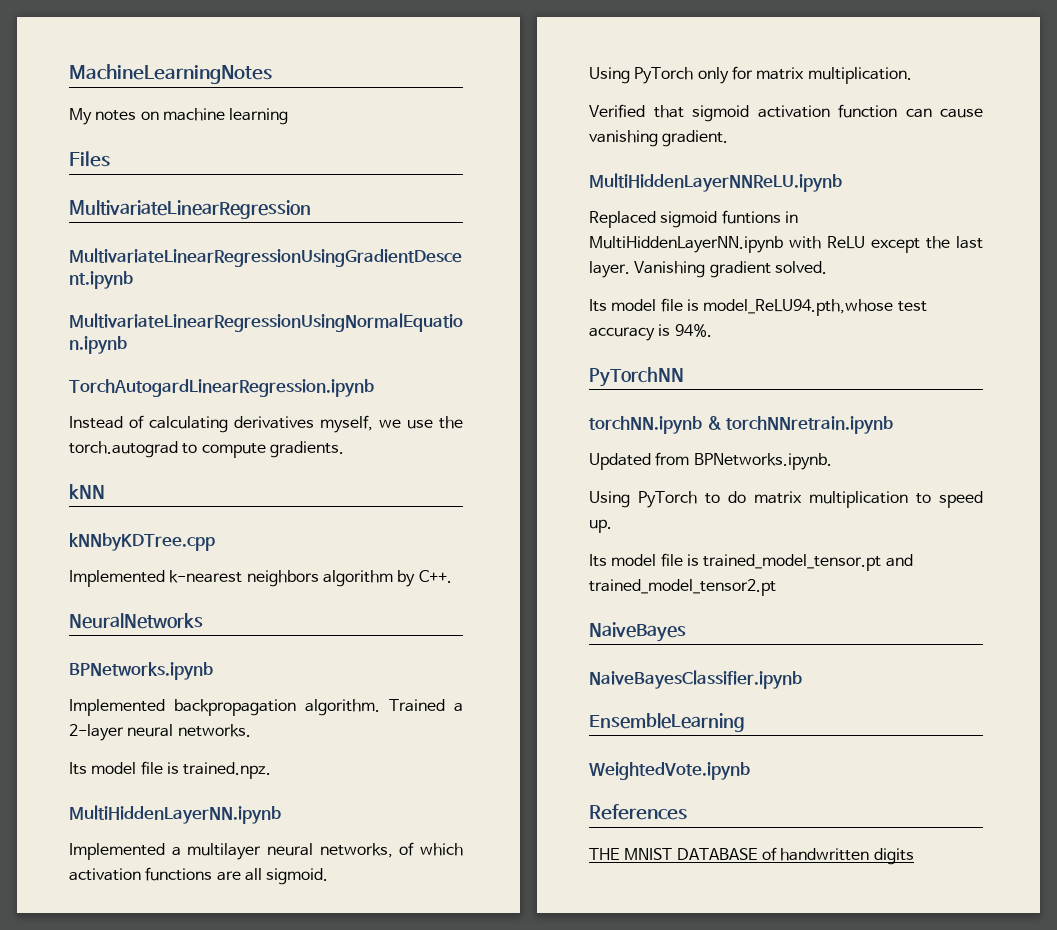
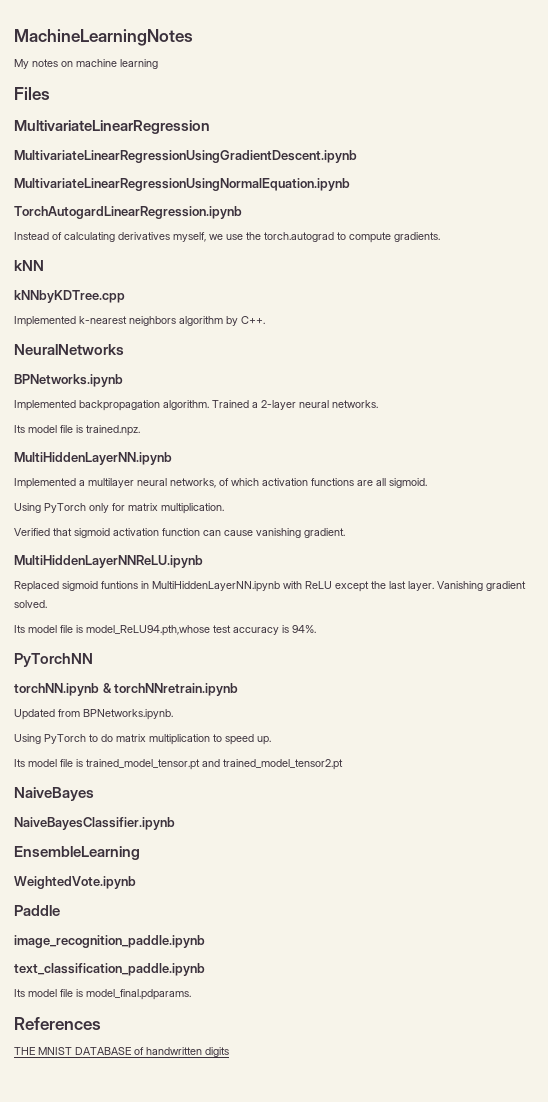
+ Paddle
+ image_recognition_paddle.ipynb
+ text_classification_paddle.ipynb
+ Its model file is model_final.pdparams.

